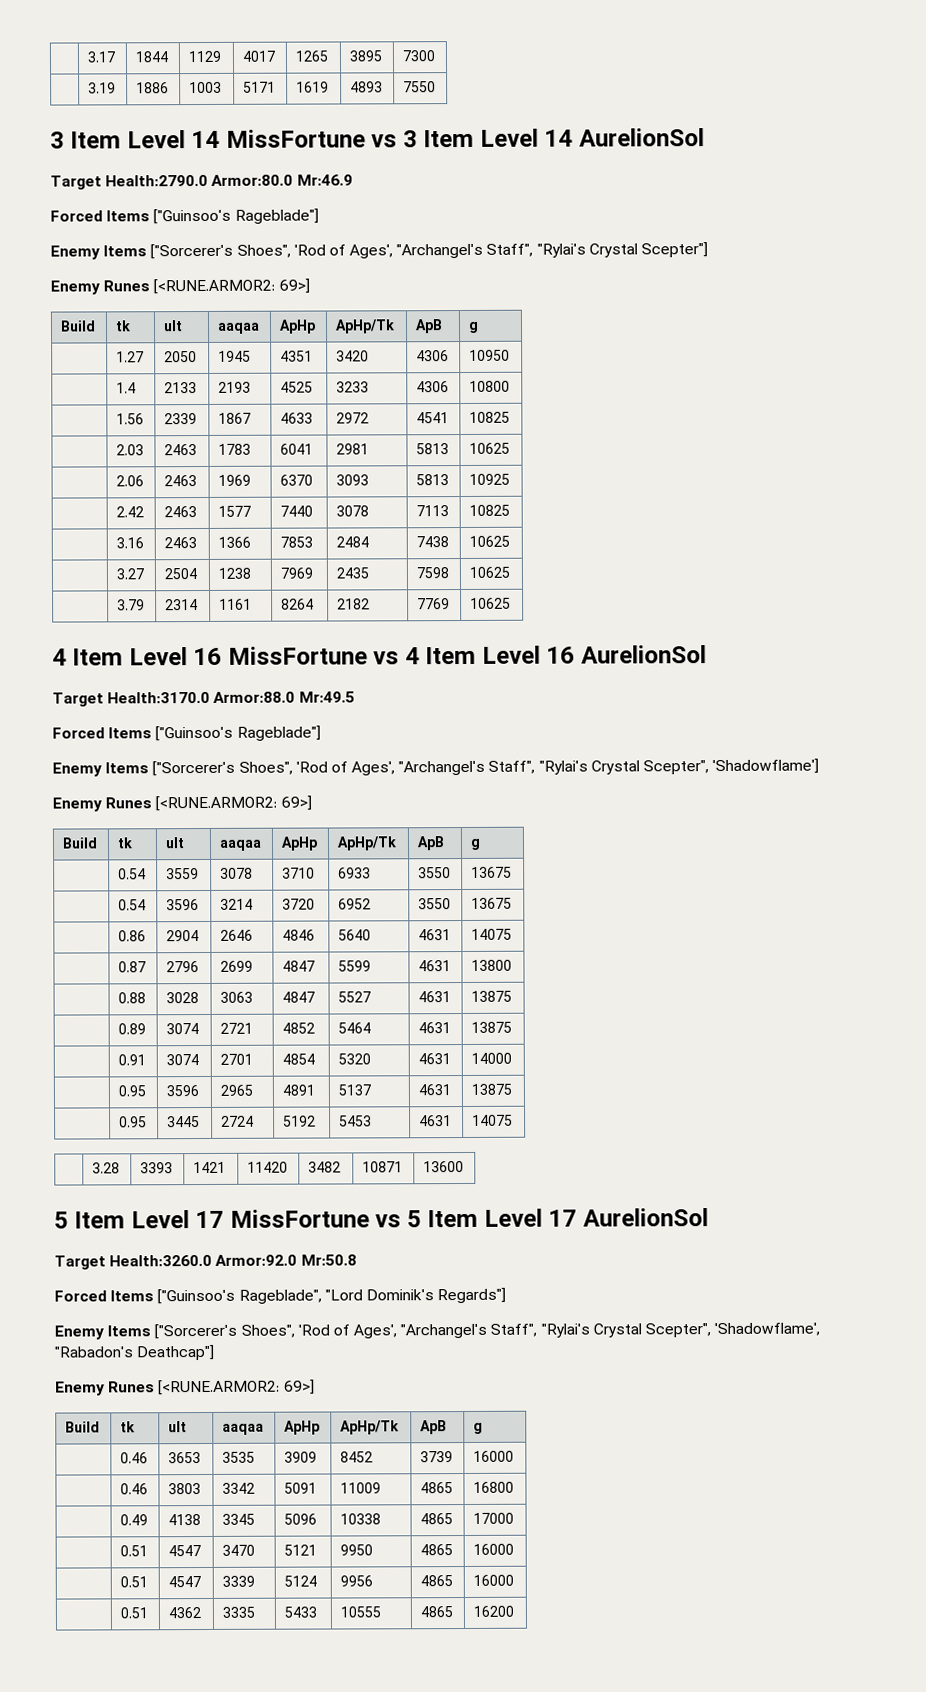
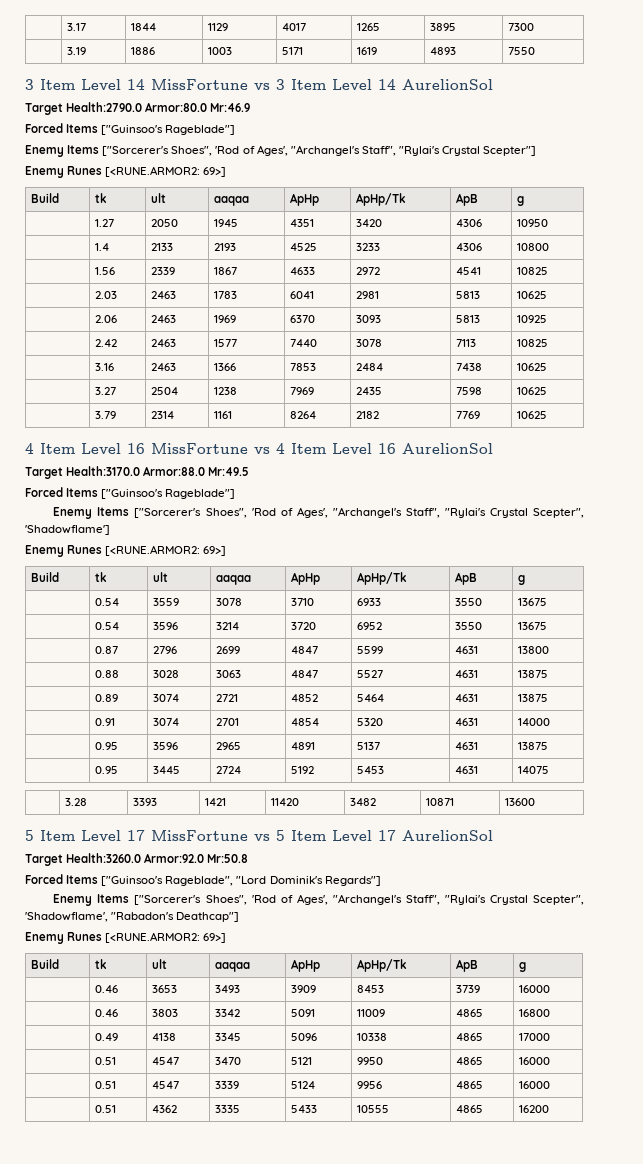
- | 0.86 | 2904 | 2646 | 4846 | 5640 | 4631 | 14075
- | 0.46 | 3653 | 3535 | 3909 | 8452 | 3739 | 16000
+ | 0.46 | 3653 | 3493 | 3909 | 8453 | 3739 | 16000

